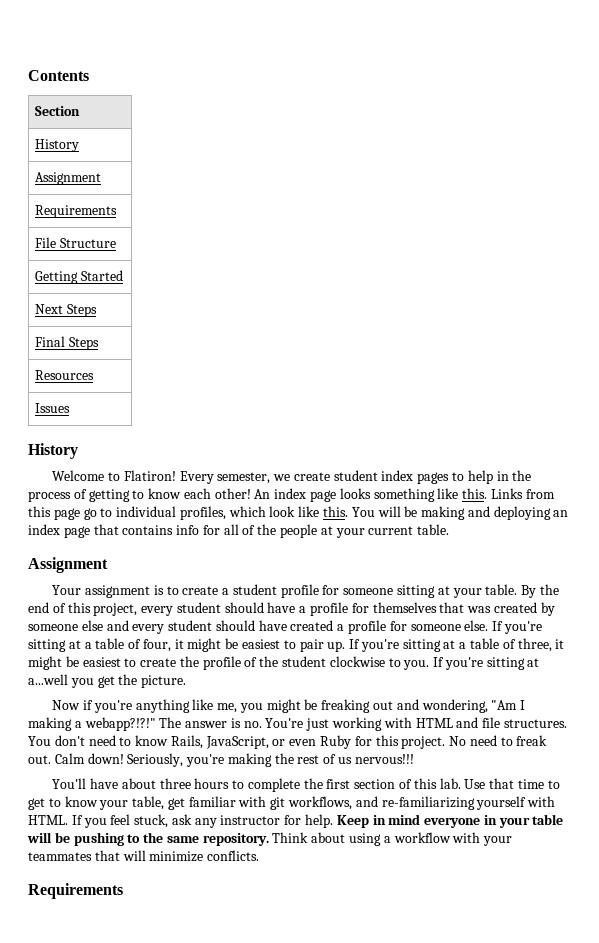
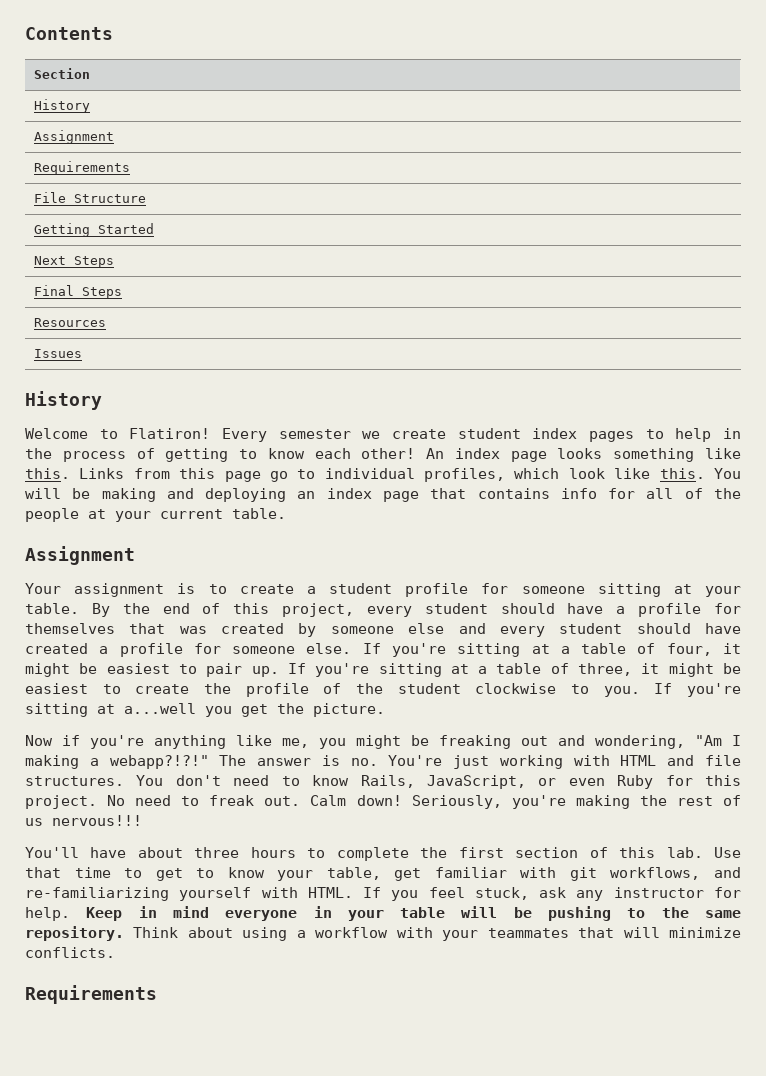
- Every semester, we create student index pages to help in the process of getting to know each other!
+ Every semester we create student index pages to help in the process of getting to know each other!

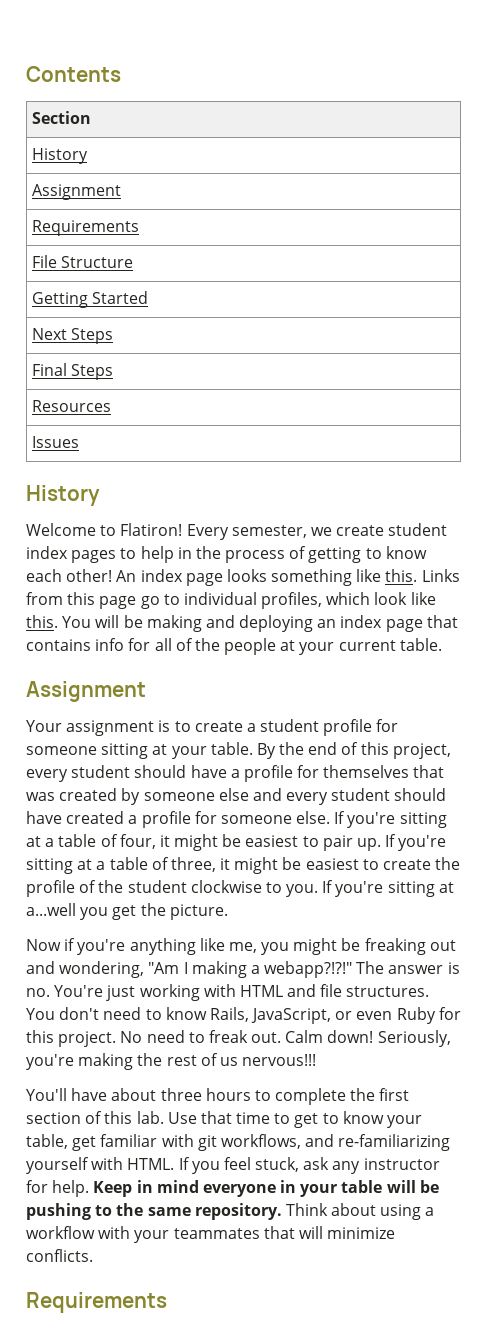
- Every semester we create student index pages to help in the process of getting to know each other!
+ Every semester, we create student index pages to help in the process of getting to know each other!

